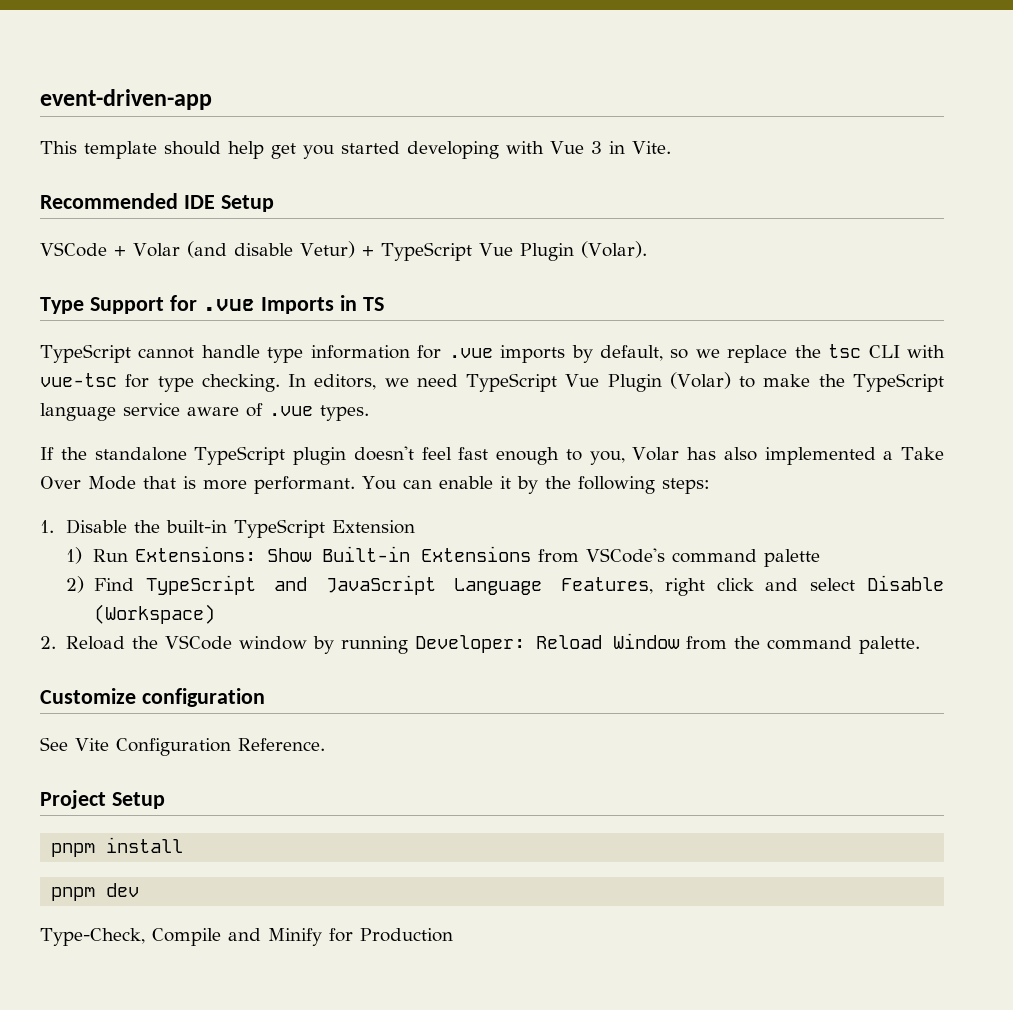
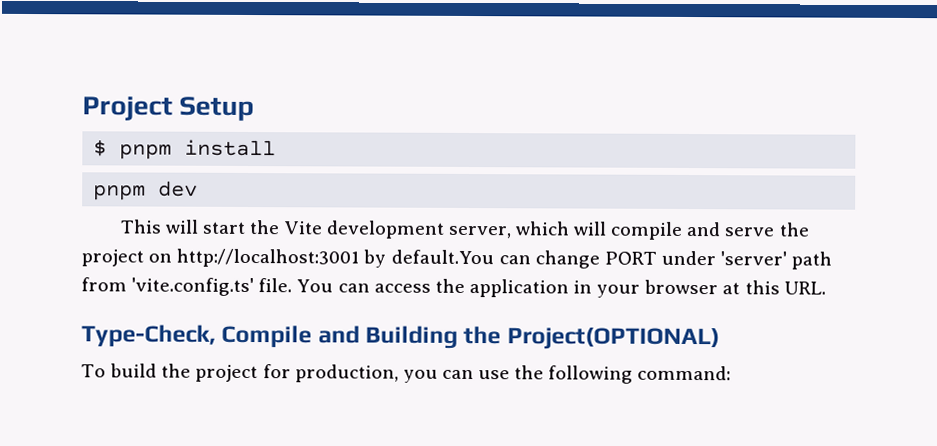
- event-driven-app
- This template should help get you started developing with Vue 3 in Vite.
- Recommended IDE Setup
- VSCode + Volar (and disable Vetur) + TypeScript Vue Plugin (Volar).
- Type Support for .vue Imports in TS
- TypeScript cannot handle type information for .vue imports by default, so we replace the tsc CLI with vue-tsc for type checking. In editors, we need TypeScript Vue Plugin (Volar) to make the TypeScript language service aware of .vue types.
- If the standalone TypeScript plugin doesn't feel fast enough to you, Volar has also implemented a Take Over Mode that is more performant. You can enable it by the following steps:
- 1. Disable the built-in TypeScript Extension
- 1) Run Extensions: Show Built-in Extensions from VSCode's command palette
- 2) Find TypeScript and JavaScript Language Features, right click and select Disable (Workspace)
- 2. Reload the VSCode window by running Developer: Reload Window from the command palette.
- Customize configuration
- See Vite Configuration Reference.
- pnpm install
+ $ pnpm install
- Type-Check, Compile and Minify for Production
+ This will start the Vite development server, which will compile and serve the project on http://localhost:3001 by default.You can change PORT under 'server' path from 'vite.config.ts' file. You can access the application in your browser at this URL.
+ Type-Check, Compile and Building the Project(OPTIONAL)
+ To build the project for production, you can use the following command:

